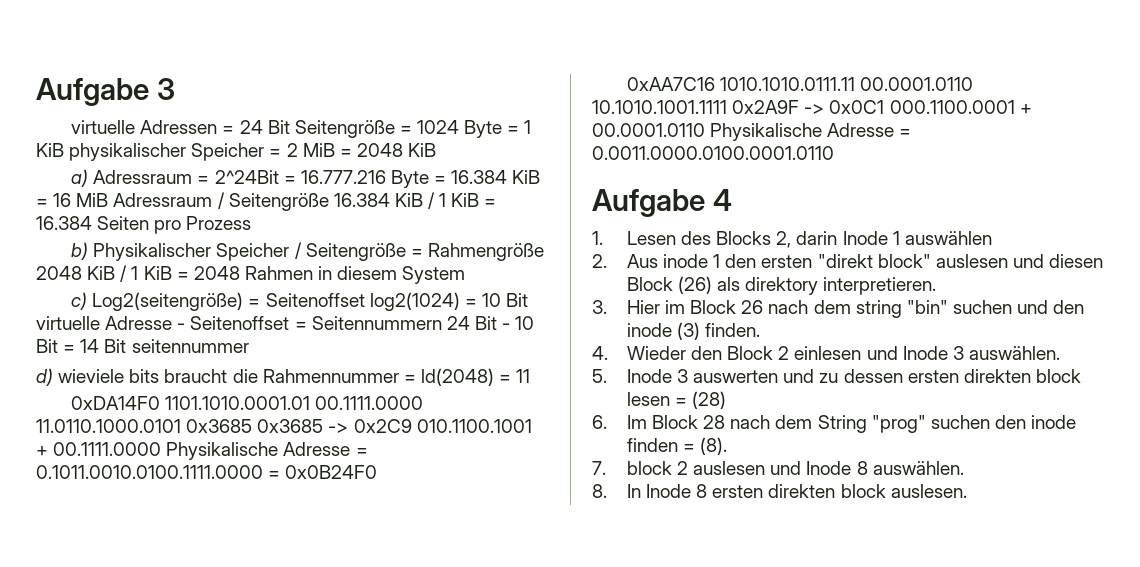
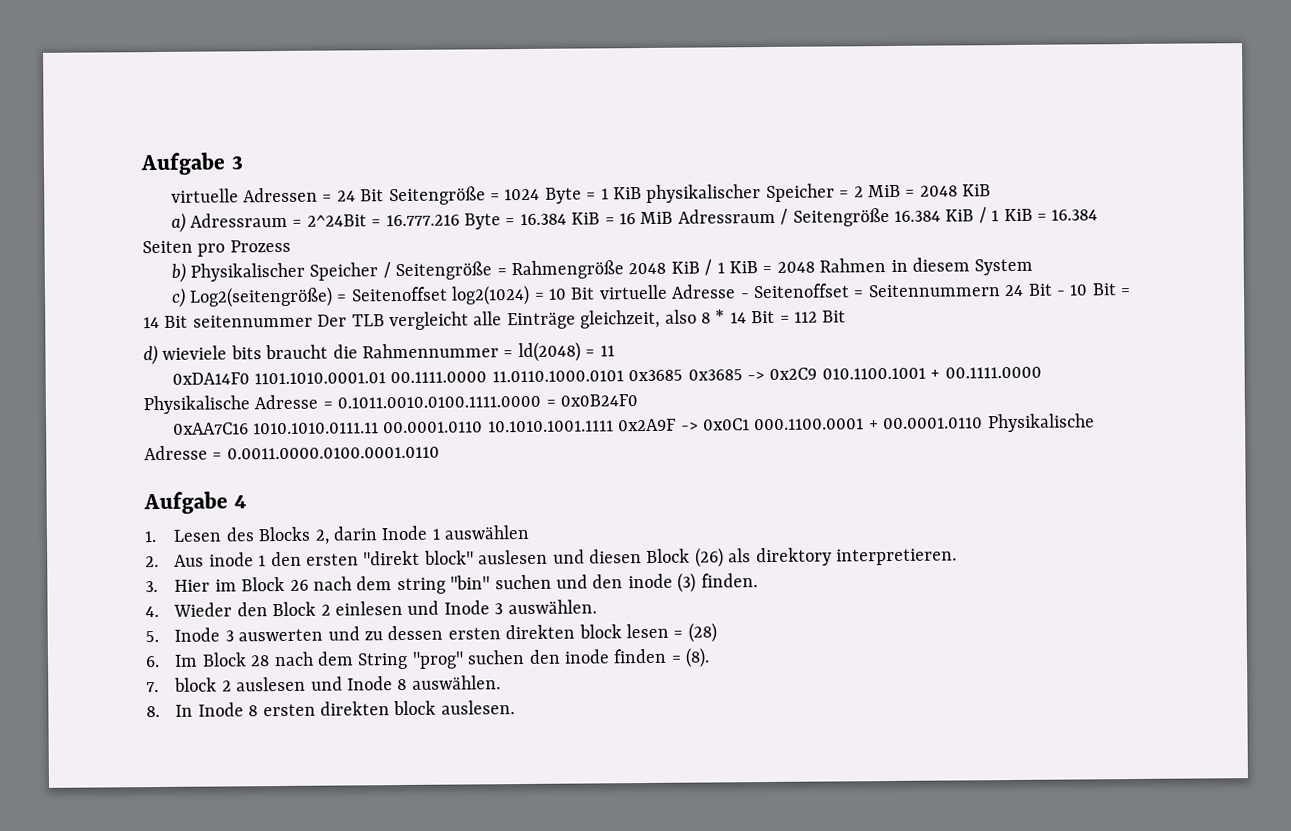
- c) Log2(seitengröße) = Seitenoffset log2(1024) = 10 Bit virtuelle Adresse - Seitenoffset = Seitennummern 24 Bit - 10 Bit = 14 Bit seitennummer
+ c) Log2(seitengröße) = Seitenoffset log2(1024) = 10 Bit virtuelle Adresse - Seitenoffset = Seitennummern 24 Bit - 10 Bit = 14 Bit seitennummer Der TLB vergleicht alle Einträge gleichzeit, also 8 * 14 Bit = 112 Bit

